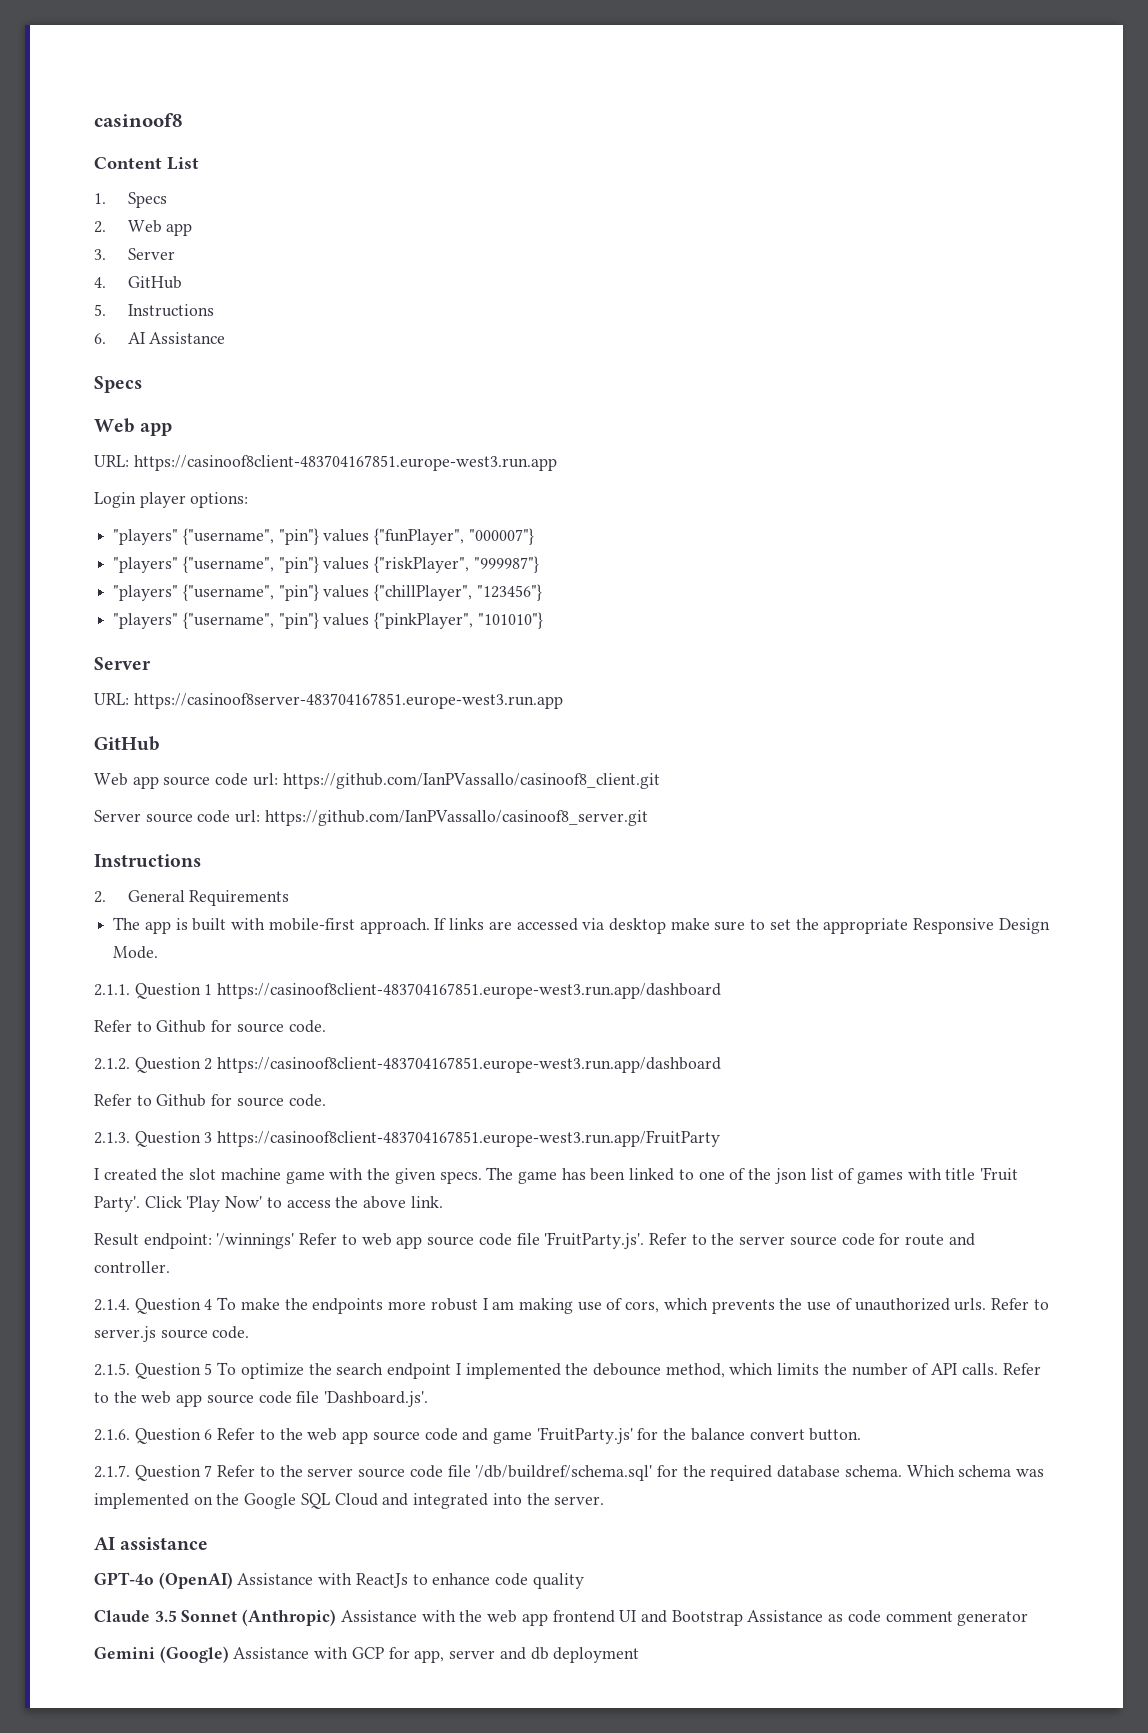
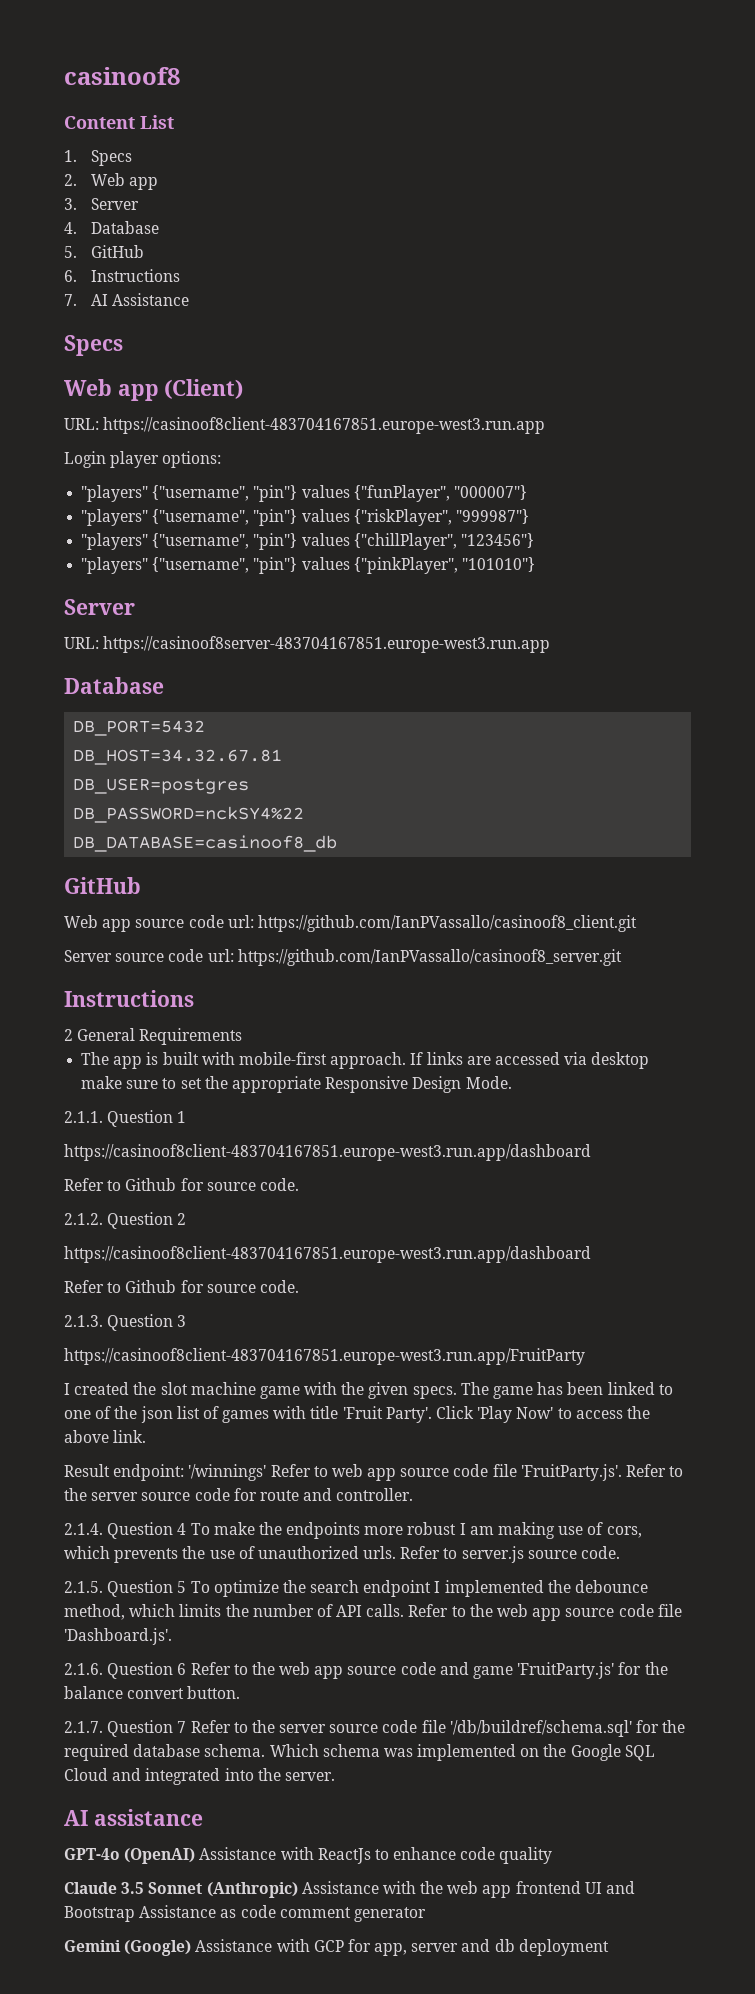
- 4. GitHub
- 5. Instructions
- 6. AI Assistance
+ 4. Database
+ 5. GitHub
+ 6. Instructions
+ 7. AI Assistance
  Specs
- Web app
+ Web app (Client)
  URL: https://casinoof8server-483704167851.europe-west3.run.app
+ Database
+ DB_PORT=5432
+ DB_HOST=34.32.67.81
+ DB_USER=postgres
+ DB_PASSWORD=nckSY4%22
+ DB_DATABASE=casinoof8_db
- 2. General Requirements
+ 2 General Requirements
- 2.1.1. Question 1 https://casinoof8client-483704167851.europe-west3.run.app/dashboard
+ 2.1.1. Question 1
+ https://casinoof8client-483704167851.europe-west3.run.app/dashboard
- 2.1.2. Question 2 https://casinoof8client-483704167851.europe-west3.run.app/dashboard
+ 2.1.2. Question 2
+ https://casinoof8client-483704167851.europe-west3.run.app/dashboard
- 2.1.3. Question 3 https://casinoof8client-483704167851.europe-west3.run.app/FruitParty
+ 2.1.3. Question 3
+ https://casinoof8client-483704167851.europe-west3.run.app/FruitParty

